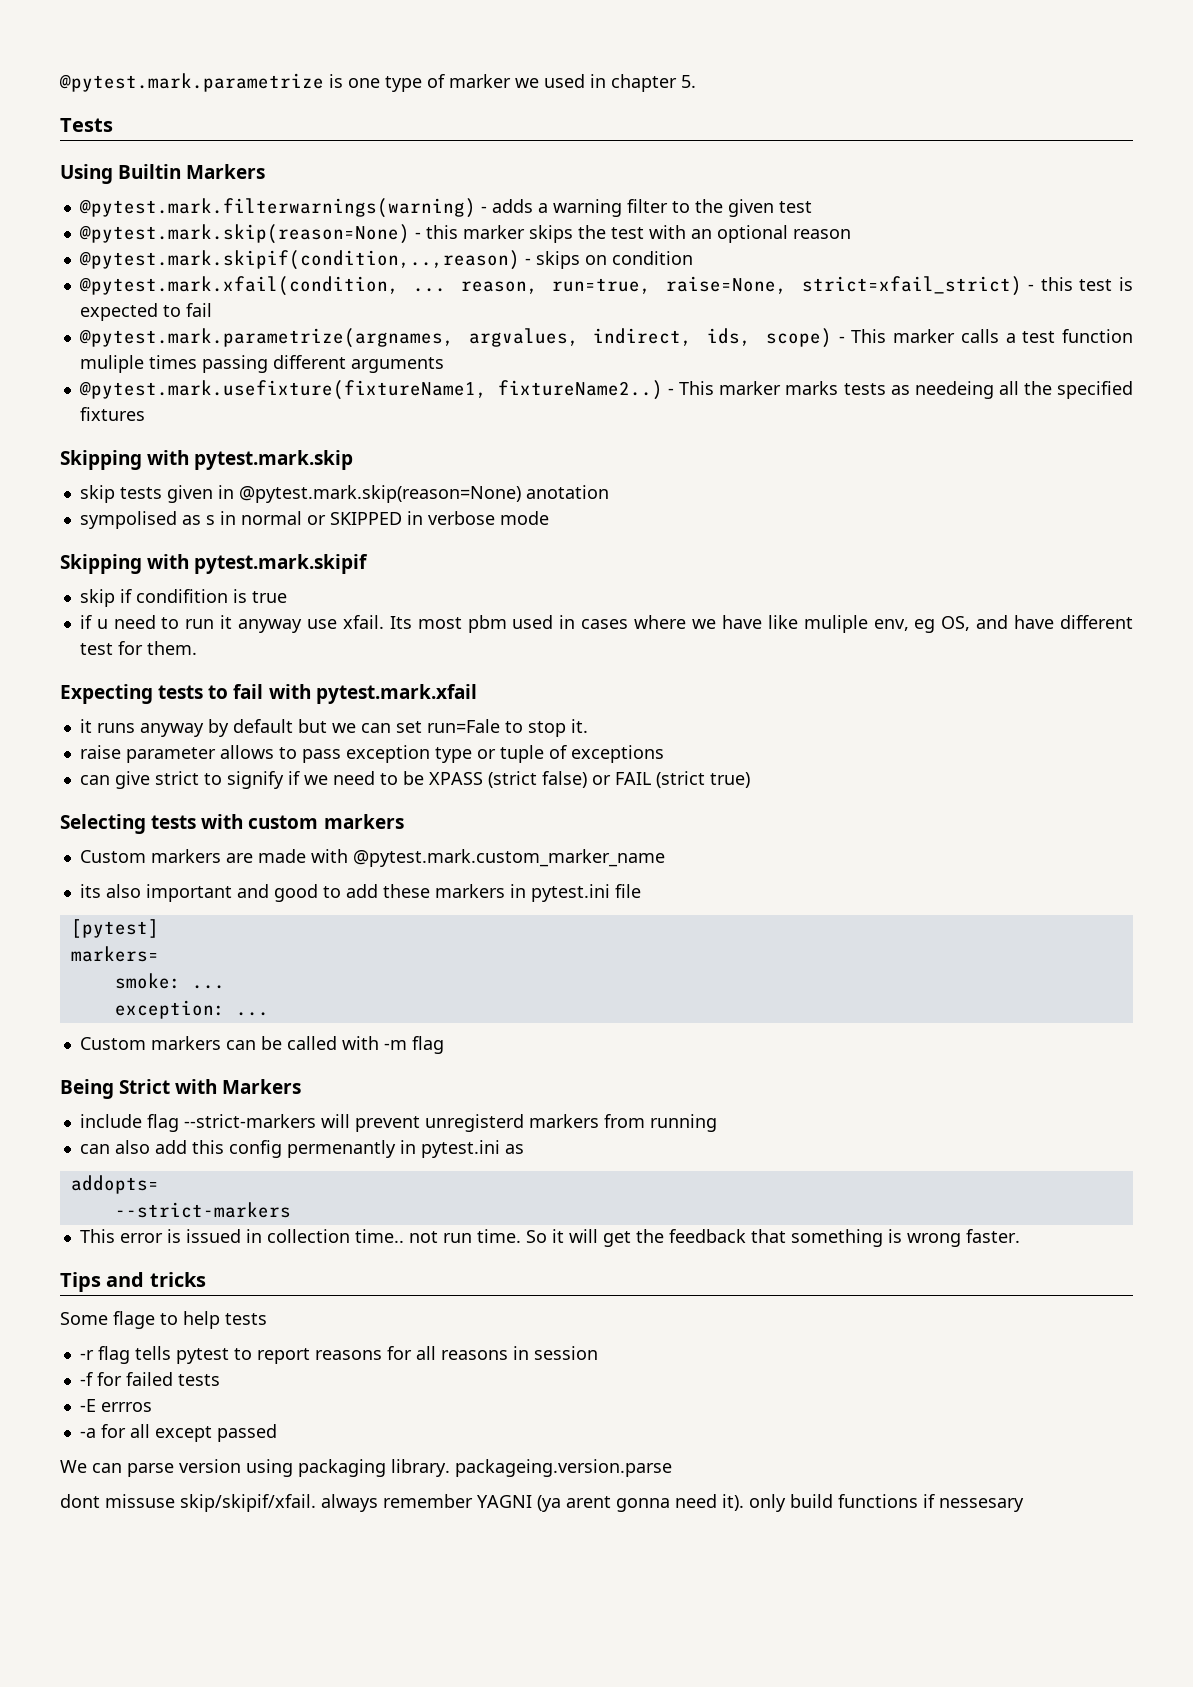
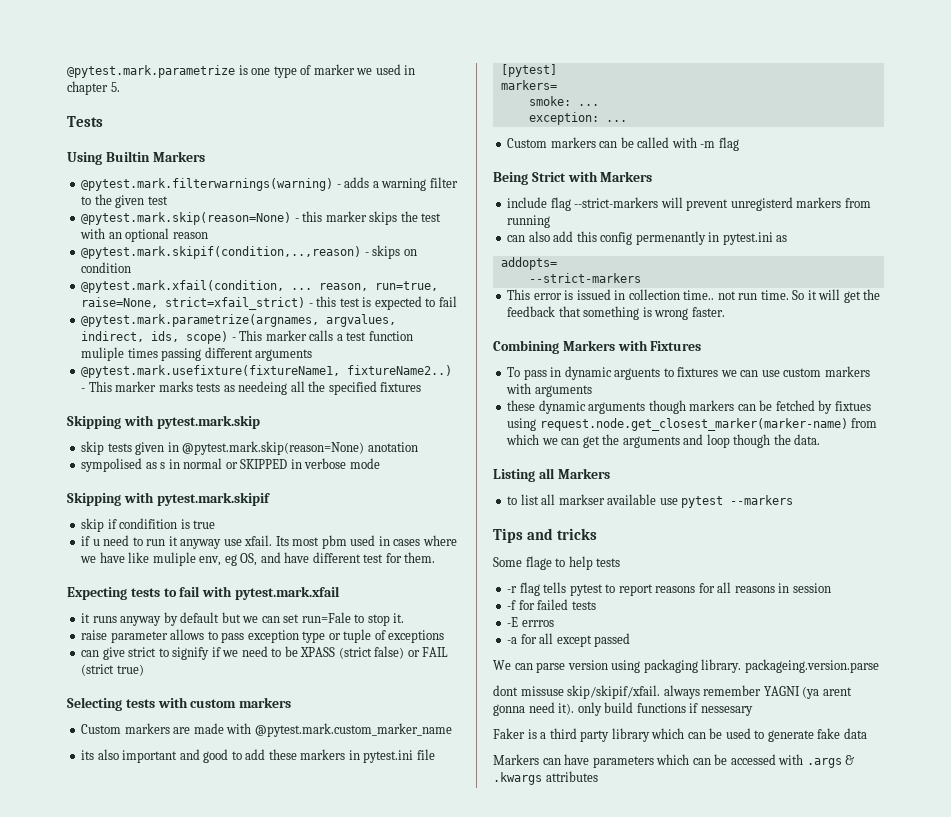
+ Combining Markers with Fixtures
+ To pass in dynamic arguents to fixtures we can use custom markers with arguments
+ these dynamic arguments though markers can be fetched by fixtues using request.node.get_closest_marker(marker-name) from which we can get the arguments and loop though the data.
+ Listing all Markers
+ to list all markser available use pytest --markers
+ Faker is a third party library which can be used to generate fake data
+ Markers can have parameters which can be accessed with .args & .kwargs attributes

